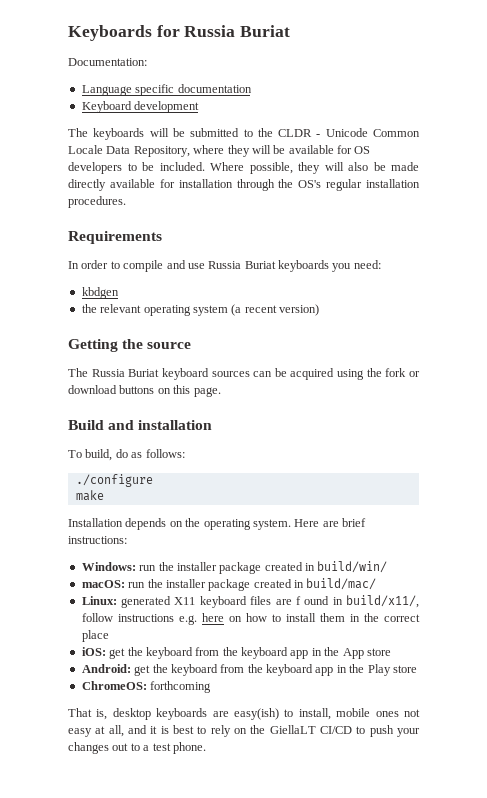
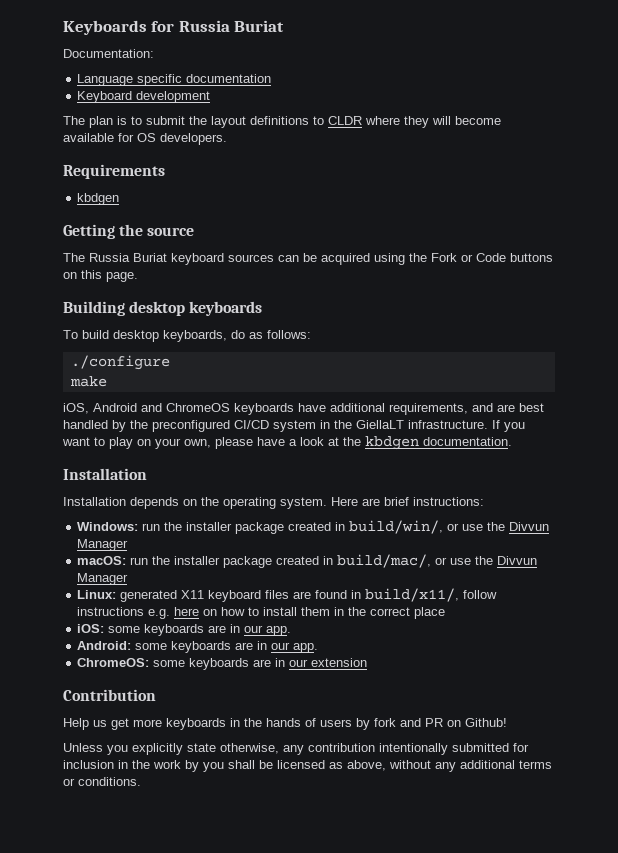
- The keyboards will be submitted to the CLDR - Unicode Common Locale Data Repository, where they will be available for OS developers to be included. Where possible, they will also be made directly available for installation through the OS's regular installation procedures.
+ The plan is to submit the layout definitions to CLDR where they will become available for OS developers.
  Requirements
- In order to compile and use Russia Buriat keyboards you need:
  kbdgen
- the relevant operating system (a recent version)
- The Russia Buriat keyboard sources can be acquired using the fork or download buttons on this page.
+ The Russia Buriat keyboard sources can be acquired using the Fork or Code buttons on this page.
- Build and installation
- To build, do as follows:
+ Building desktop keyboards
+ To build desktop keyboards, do as follows:
+ iOS, Android and ChromeOS keyboards have additional requirements, and are best handled by the preconfigured CI/CD system in the GiellaLT infrastructure. If you want to play on your own, please have a look at the kbdgen documentation.
+ Installation
- Windows: run the installer package created in build/win/
+ Windows: run the installer package created in build/win/, or use the Divvun Manager
- macOS: run the installer package created in build/mac/
+ macOS: run the installer package created in build/mac/, or use the Divvun Manager
- Linux: generated X11 keyboard files are f ound in build/x11/, follow instructions e.g. here on how to install them in the correct place
+ Linux: generated X11 keyboard files are found in build/x11/, follow instructions e.g. here on how to install them in the correct place
- iOS: get the keyboard from the keyboard app in the App store
- Android: get the keyboard from the keyboard app in the Play store
- ChromeOS: forthcoming
- That is, desktop keyboards are easy(ish) to install, mobile ones not easy at all, and it is best to rely on the GiellaLT CI/CD to push your changes out to a test phone.
+ iOS: some keyboards are in our app.
+ Android: some keyboards are in our app.
+ ChromeOS: some keyboards are in our extension
+ Contribution
+ Help us get more keyboards in the hands of users by fork and PR on Github!
+ Unless you explicitly state otherwise, any contribution intentionally submitted for inclusion in the work by you shall be licensed as above, without any additional terms or conditions.

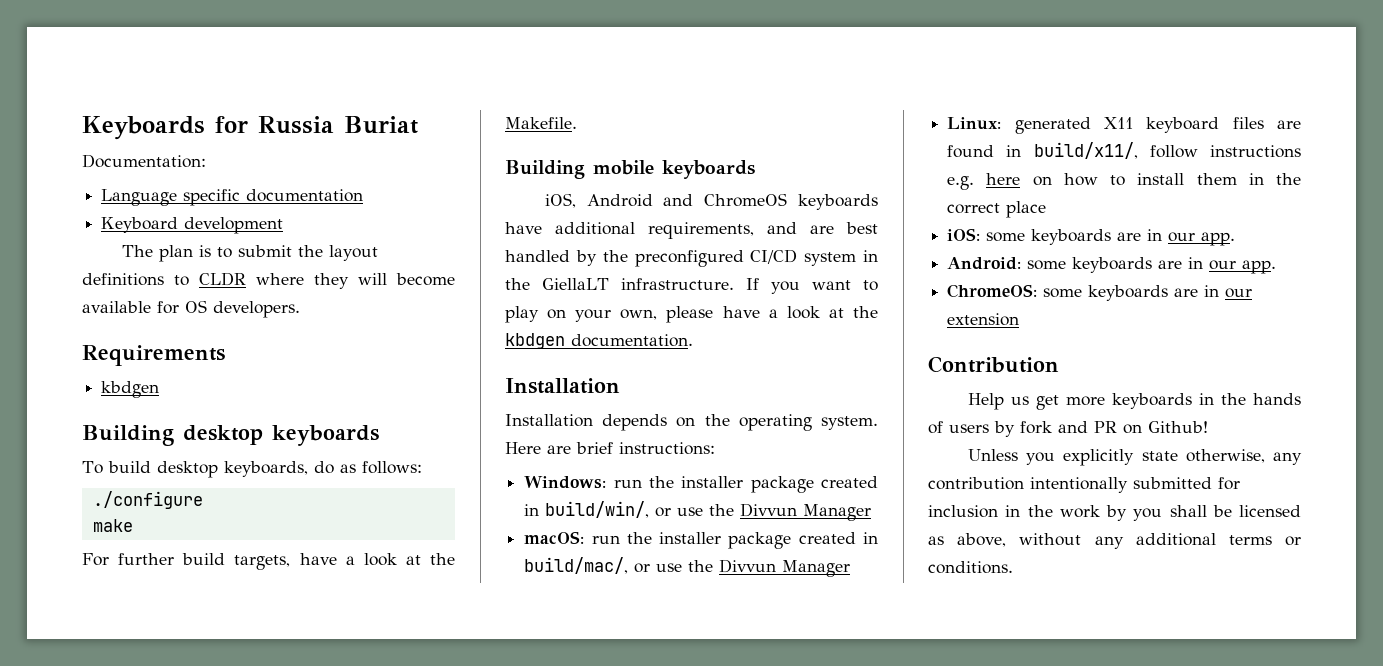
- Getting the source
- The Russia Buriat keyboard sources can be acquired using the Fork or Code buttons on this page.
+ For further build targets, have a look at the Makefile.
+ Building mobile keyboards

